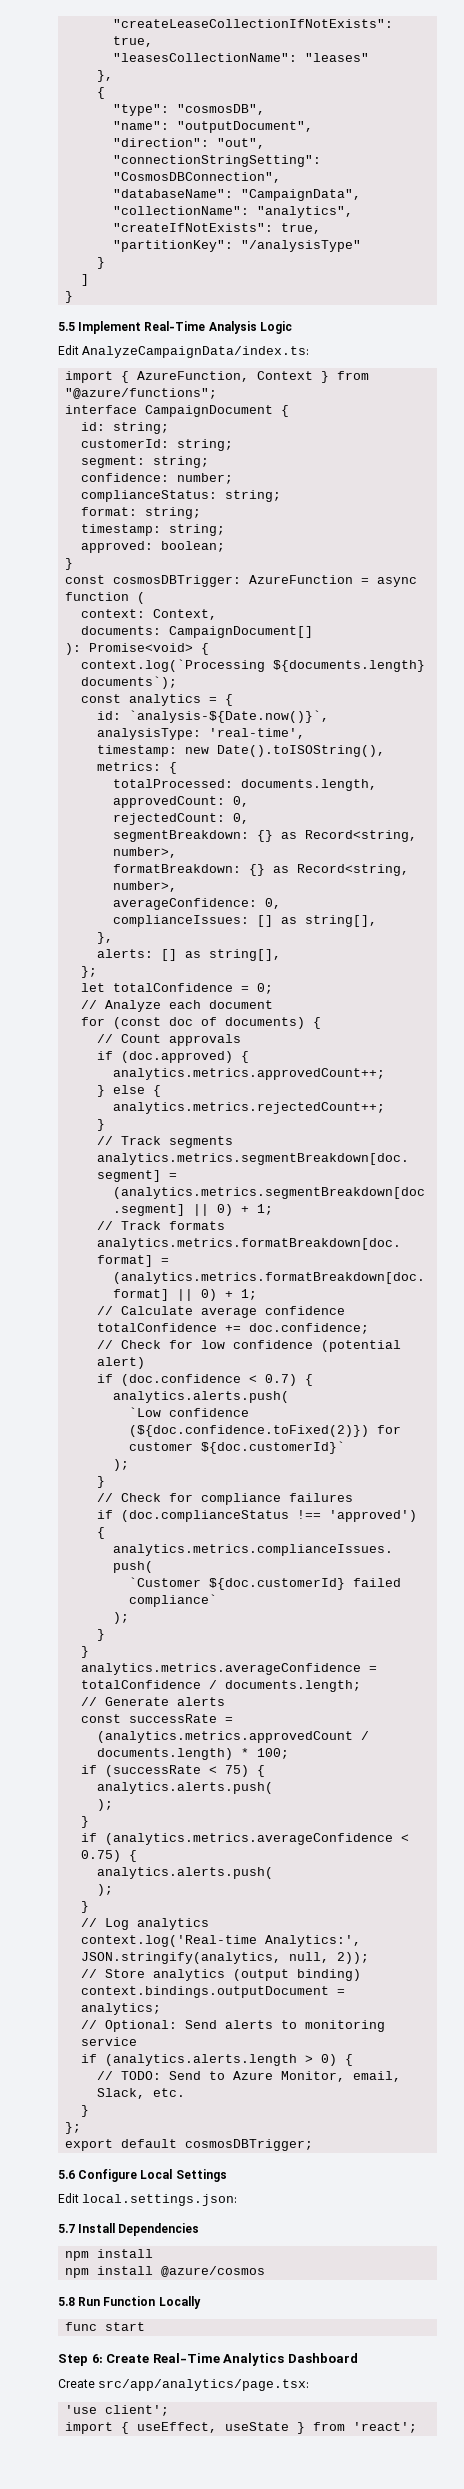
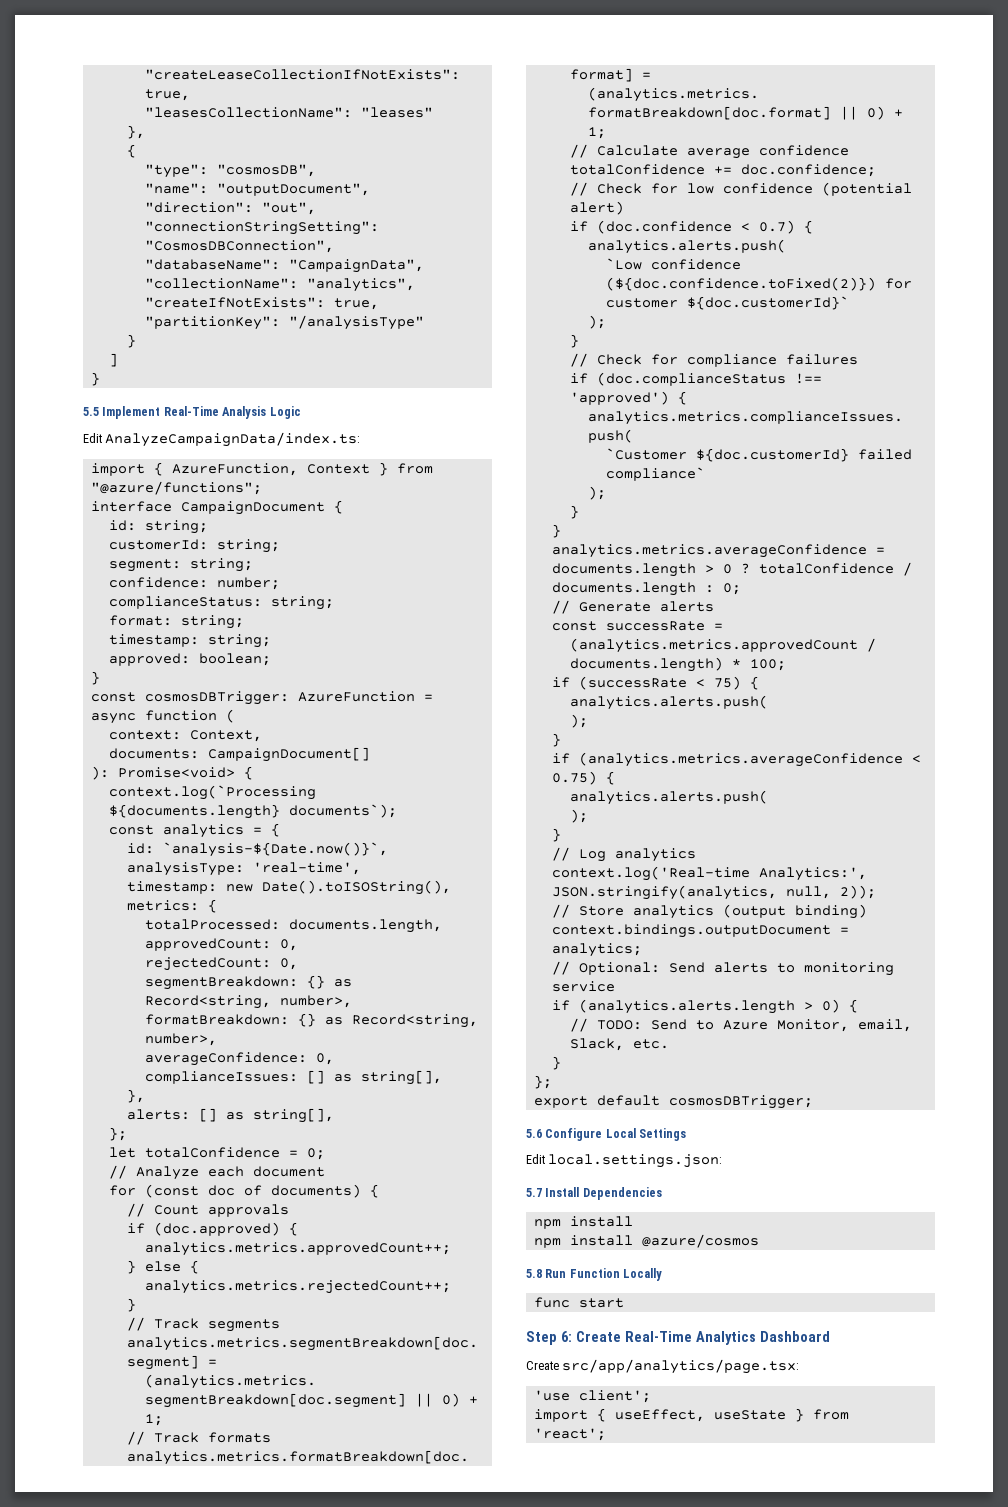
- analytics.metrics.averageConfidence = totalConfidence / documents.length;
+ analytics.metrics.averageConfidence = documents.length > 0 ? totalConfidence / documents.length : 0;

